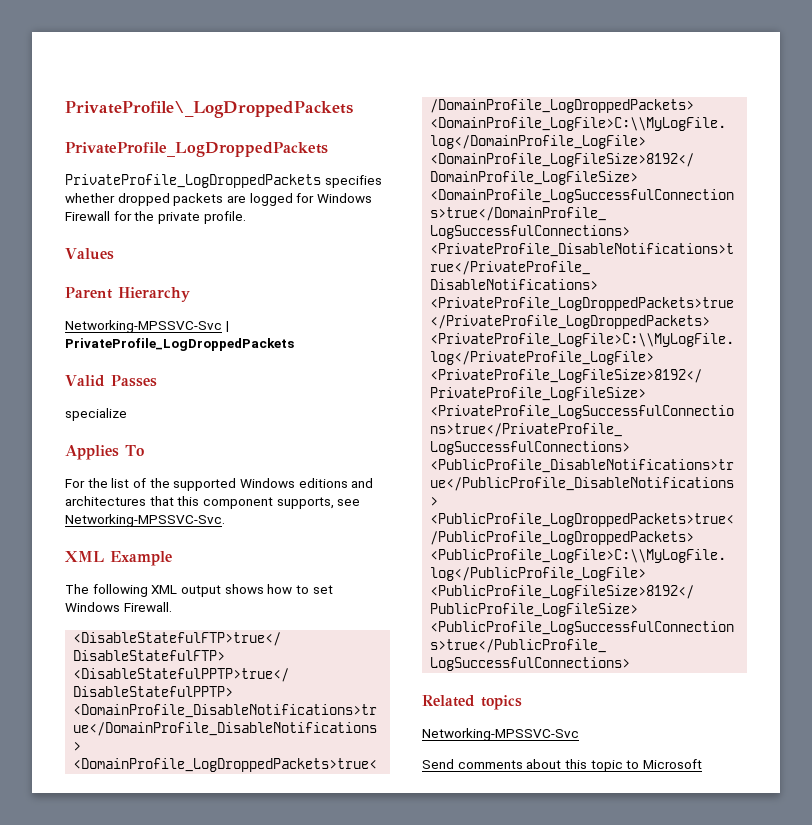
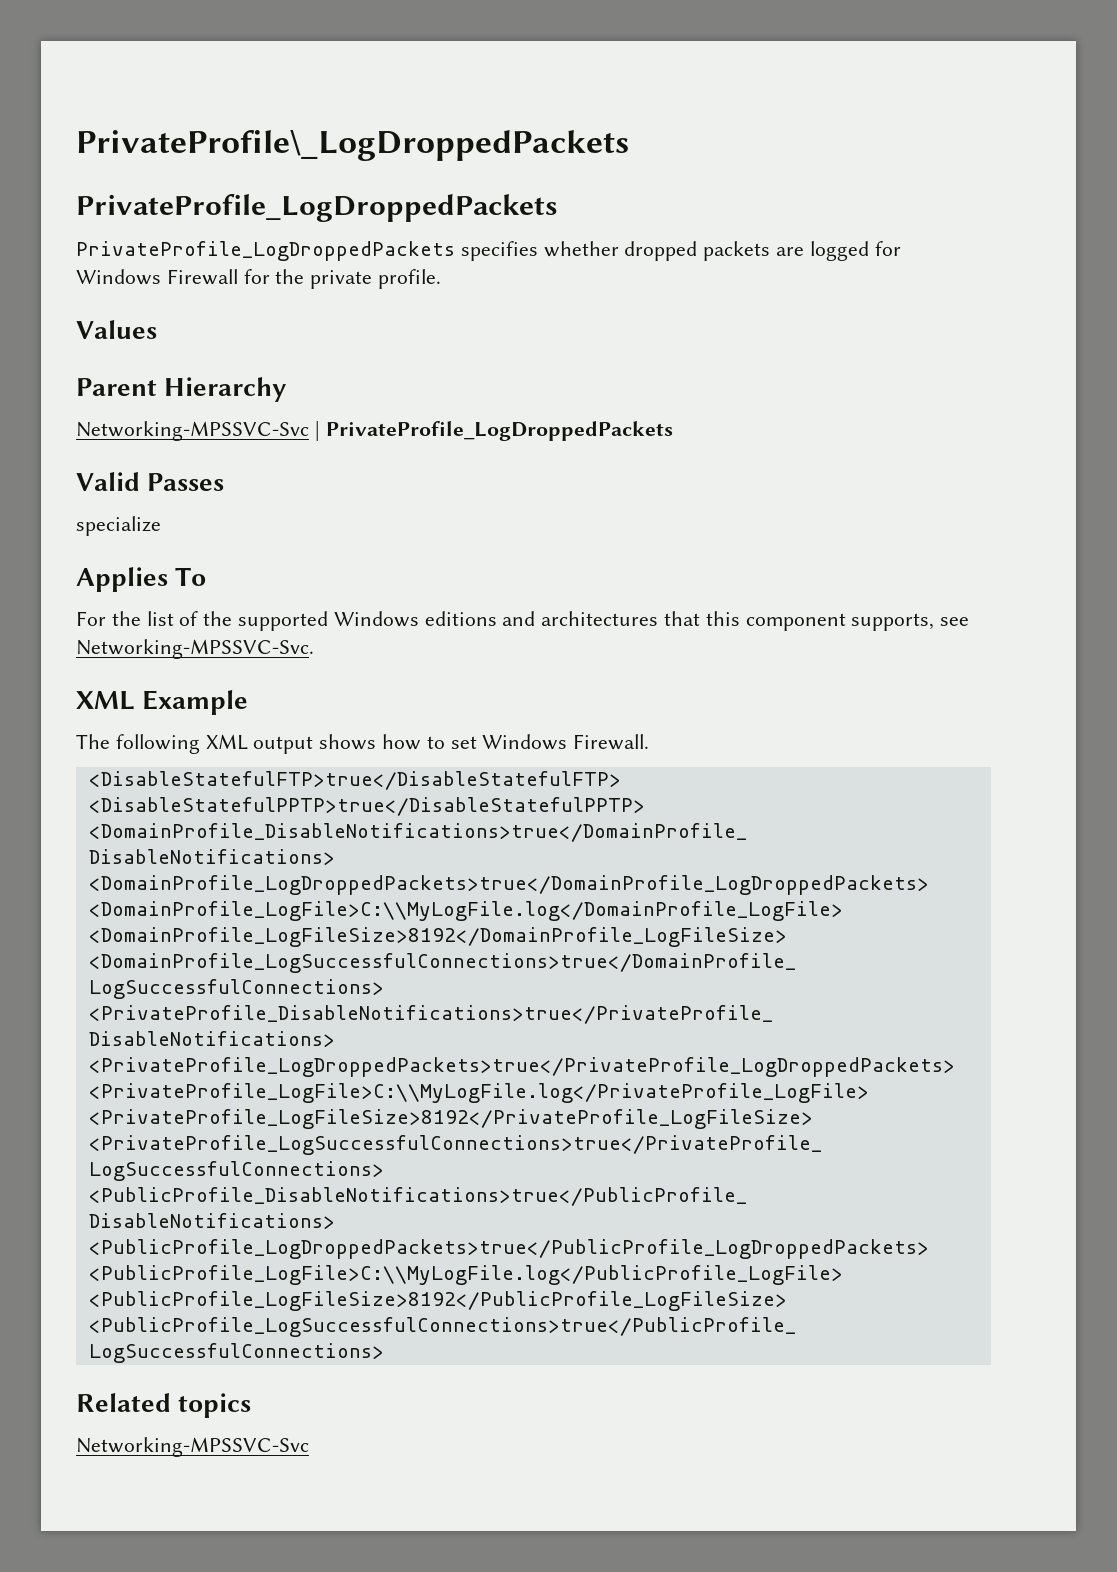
- Send comments about this topic to Microsoft

